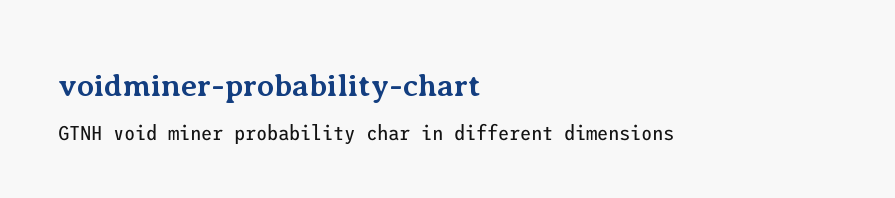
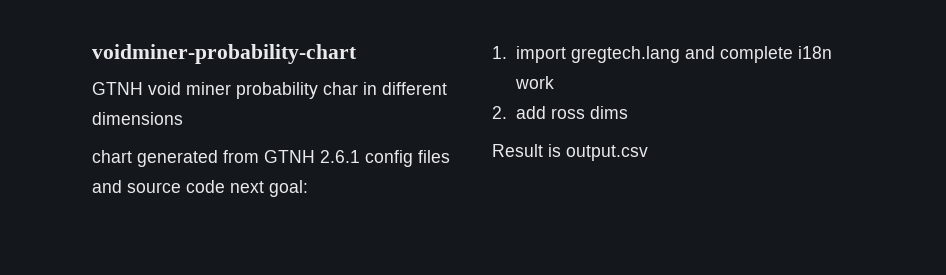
+ chart generated from GTNH 2.6.1 config files and source code next goal:
+ 1. import gregtech.lang and complete i18n work
+ 2. add ross dims
+ Result is output.csv

